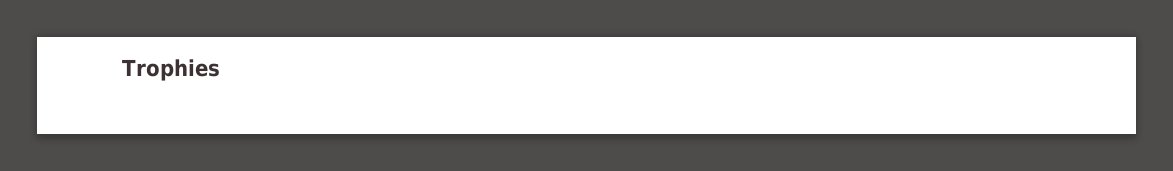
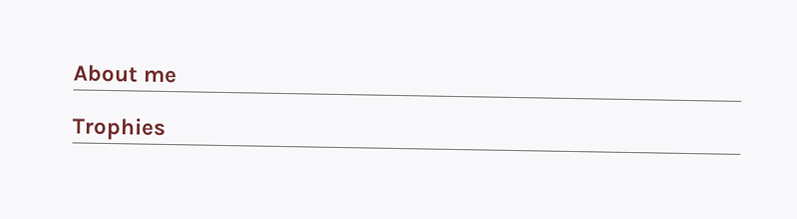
+ About me

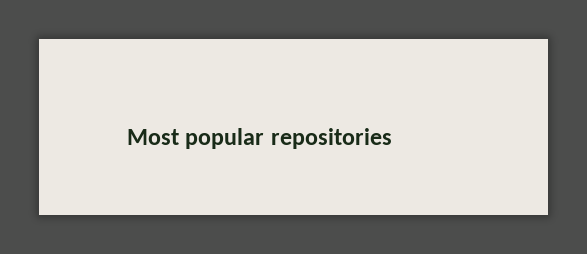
- About me
- Trophies
+ Most popular repositories

